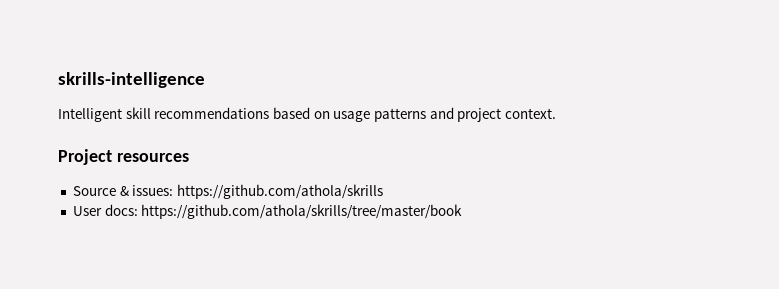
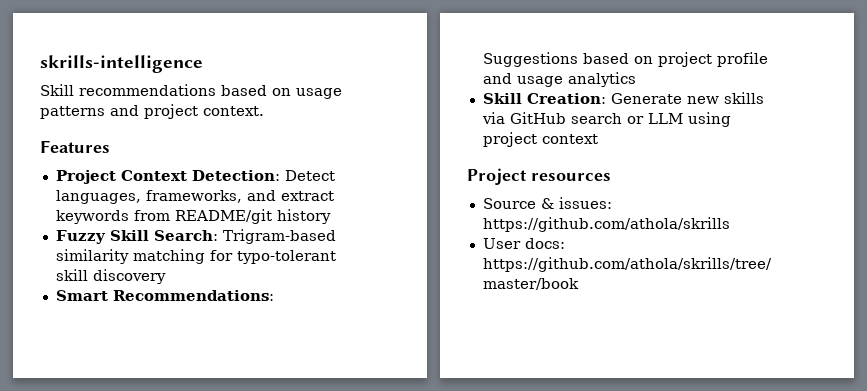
- Intelligent skill recommendations based on usage patterns and project context.
+ Skill recommendations based on usage patterns and project context.
+ Features
+ Project Context Detection: Detect languages, frameworks, and extract keywords from README/git history
+ Fuzzy Skill Search: Trigram-based similarity matching for typo-tolerant skill discovery
+ Smart Recommendations: Suggestions based on project profile and usage analytics
+ Skill Creation: Generate new skills via GitHub search or LLM using project context

